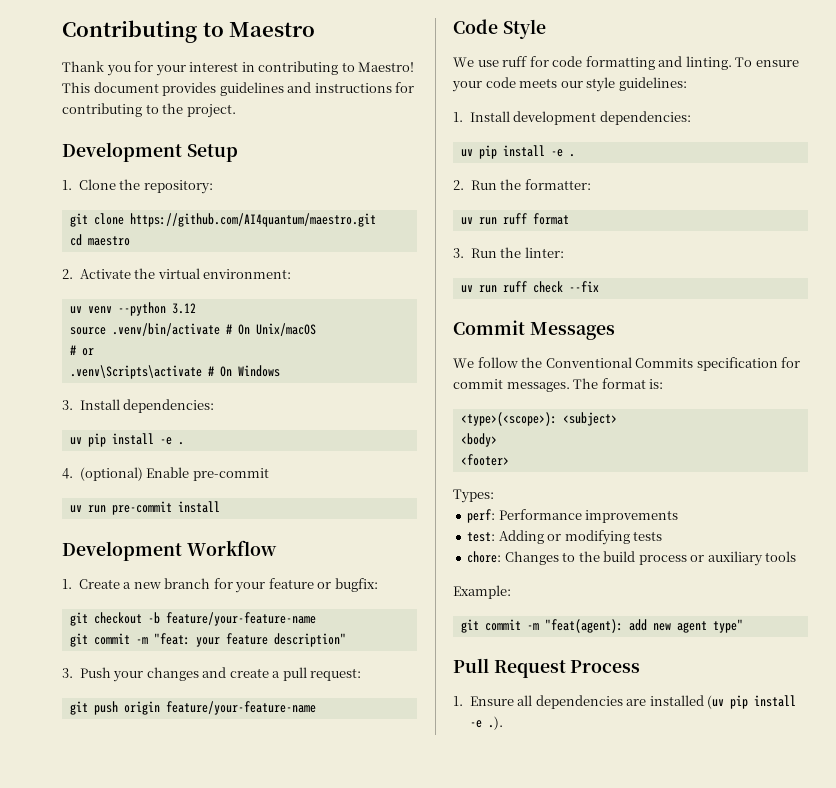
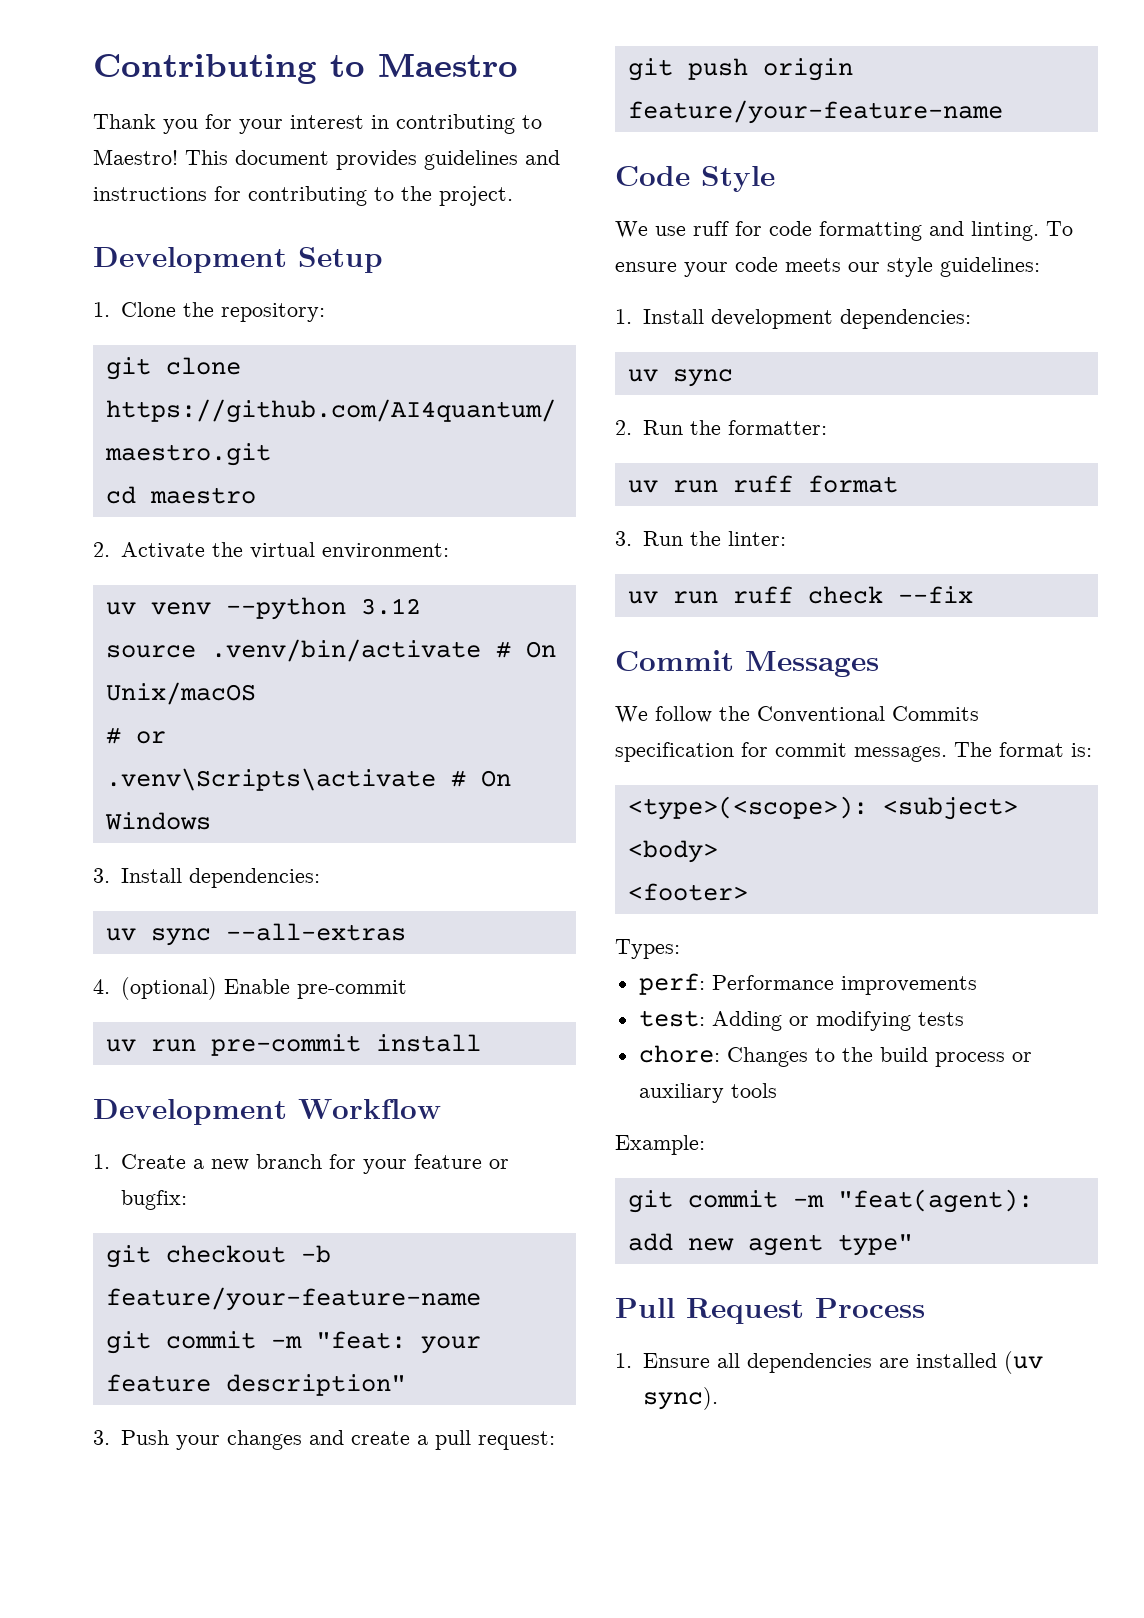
  3. Install dependencies:
- uv pip install -e .
+ uv sync --all-extras
  1. Install development dependencies:
- uv pip install -e .
+ uv sync
- 1. Ensure all dependencies are installed (uv pip install -e .).
+ 1. Ensure all dependencies are installed (uv sync).

